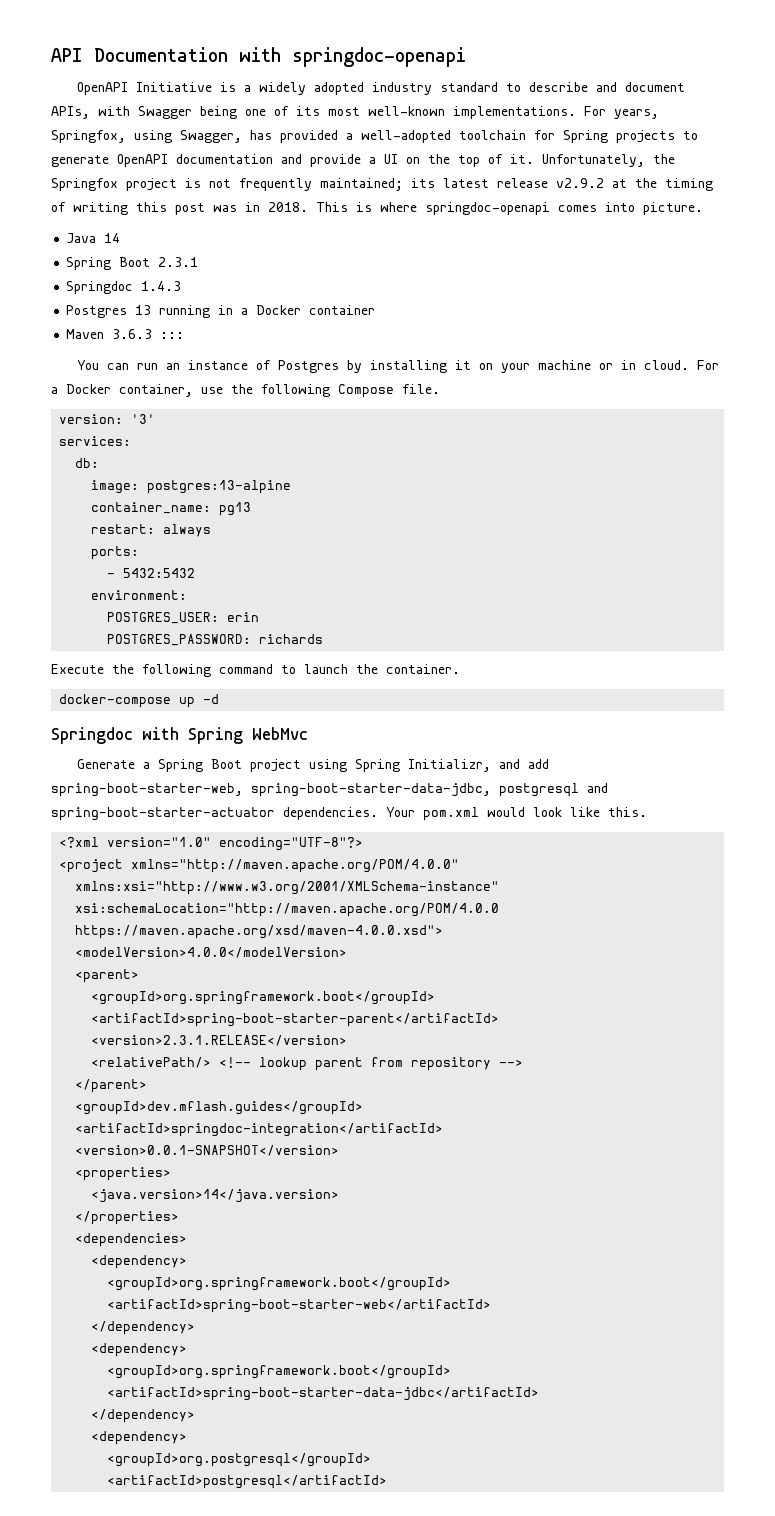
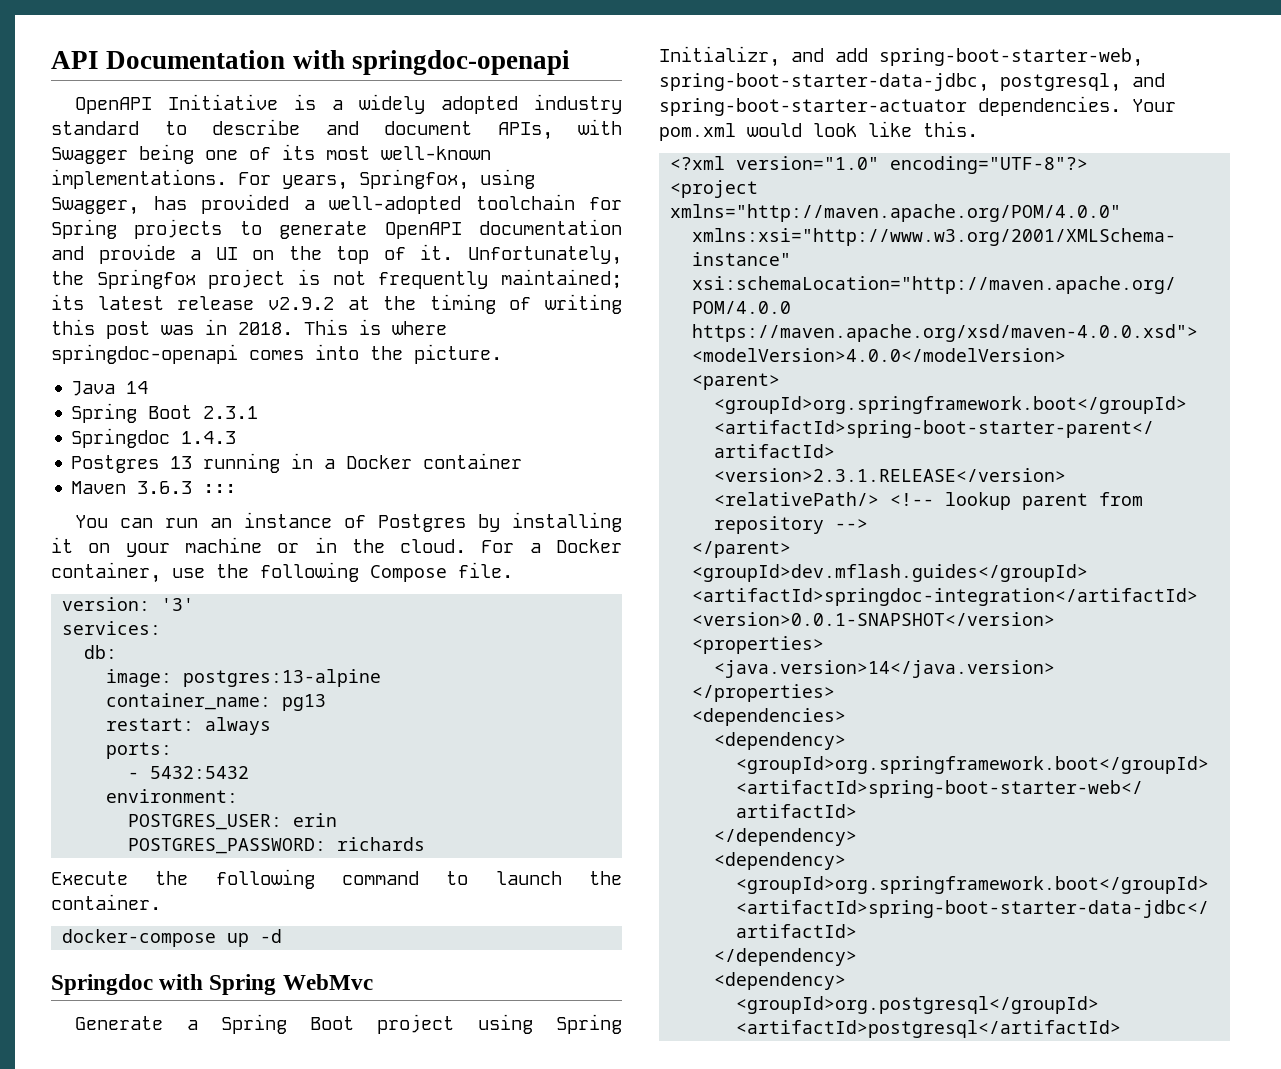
- This is where springdoc-openapi comes into picture.
+ This is where springdoc-openapi comes into the picture.
- You can run an instance of Postgres by installing it on your machine or in cloud.
+ You can run an instance of Postgres by installing it on your machine or in the cloud.
- Generate a Spring Boot project using Spring Initializr, and add spring-boot-starter-web, spring-boot-starter-data-jdbc, postgresql and spring-boot-starter-actuator dependencies.
+ Generate a Spring Boot project using Spring Initializr, and add spring-boot-starter-web, spring-boot-starter-data-jdbc, postgresql, and spring-boot-starter-actuator dependencies.

